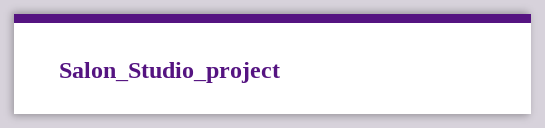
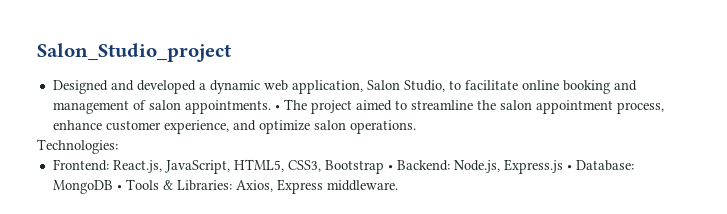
+ Designed and developed a dynamic web application, Salon Studio, to facilitate online booking and management of salon appointments. • The project aimed to streamline the salon appointment process, enhance customer experience, and optimize salon operations.
+ Technologies:
+ Frontend: React.js, JavaScript, HTML5, CSS3, Bootstrap • Backend: Node.js, Express.js • Database: MongoDB • Tools & Libraries: Axios, Express middleware.

